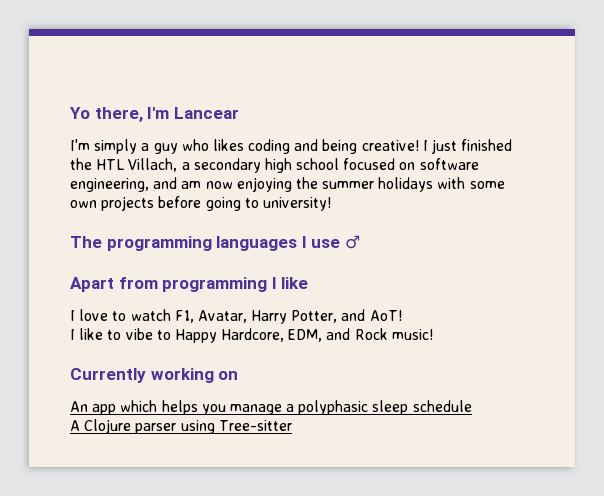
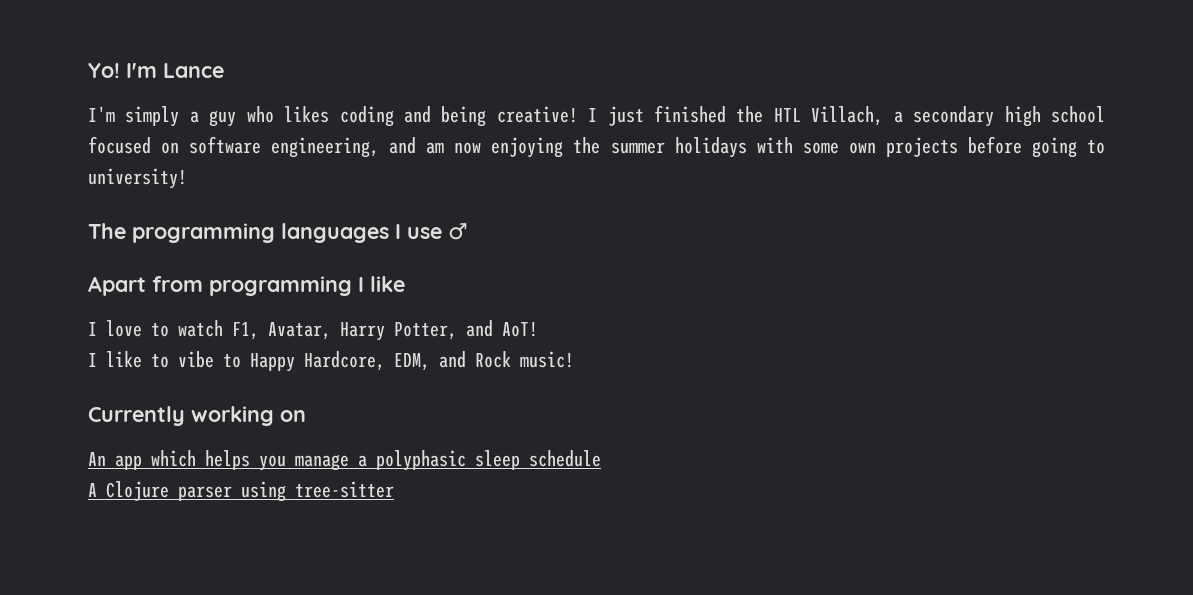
- Yo there, I'm Lancear
+ Yo! I'm Lance
- A Clojure parser using Tree-sitter
+ A Clojure parser using tree-sitter

